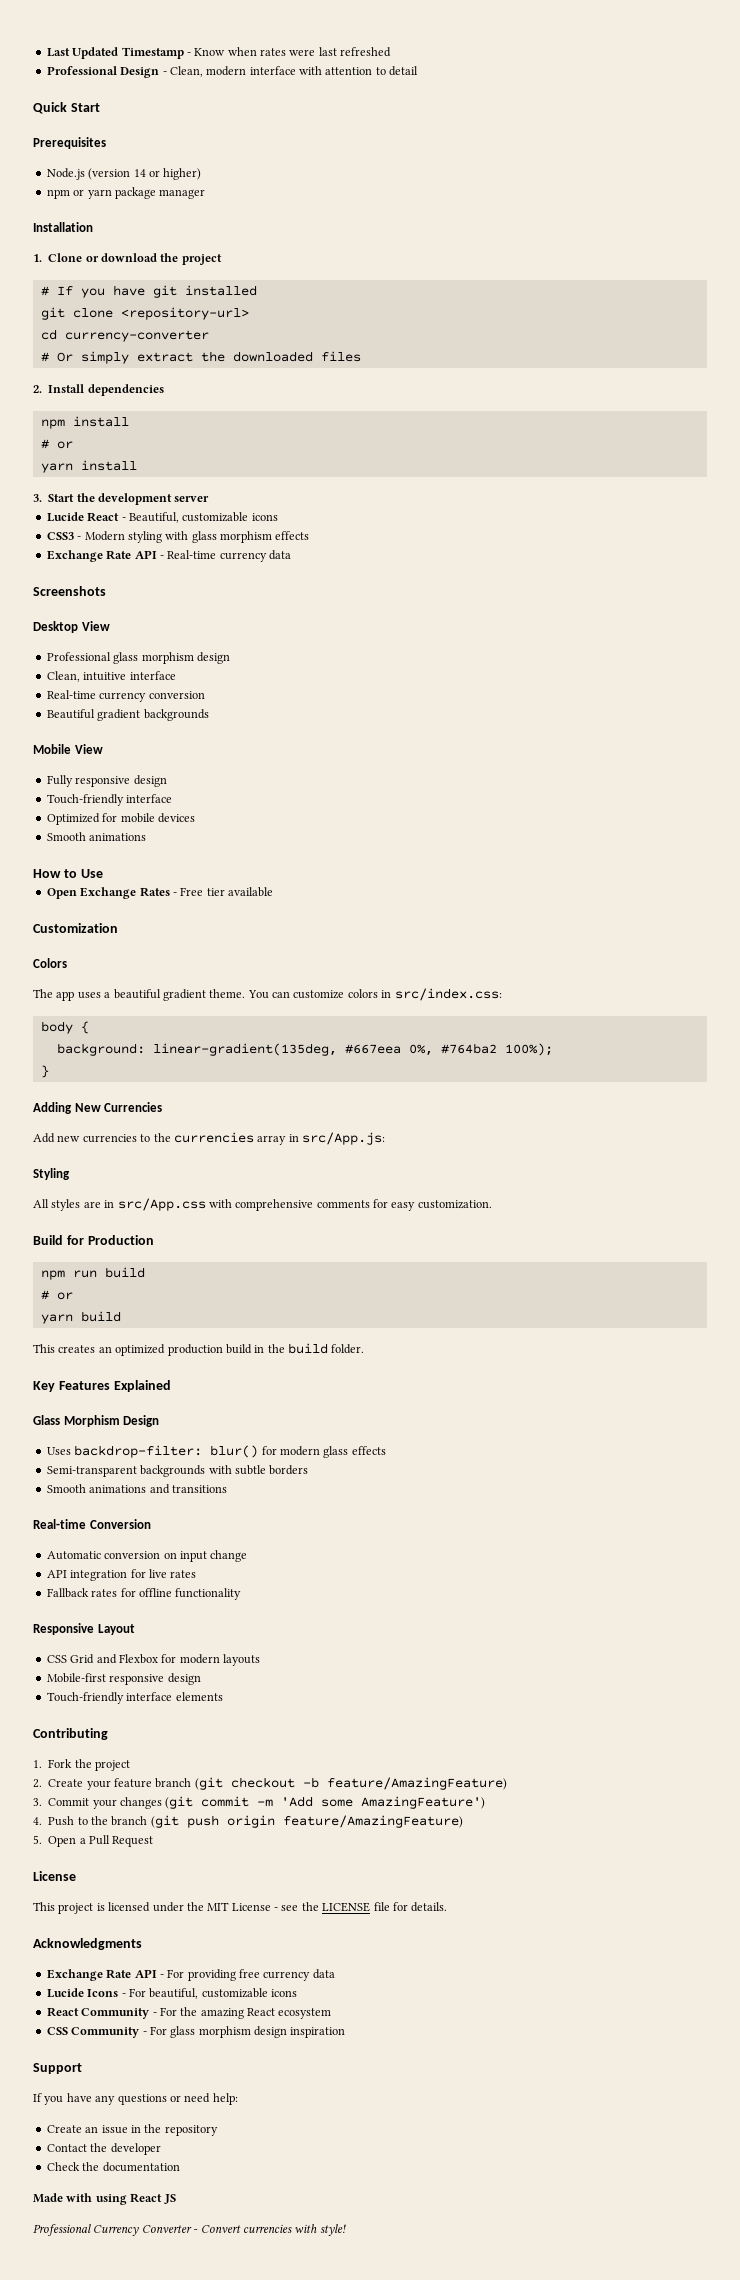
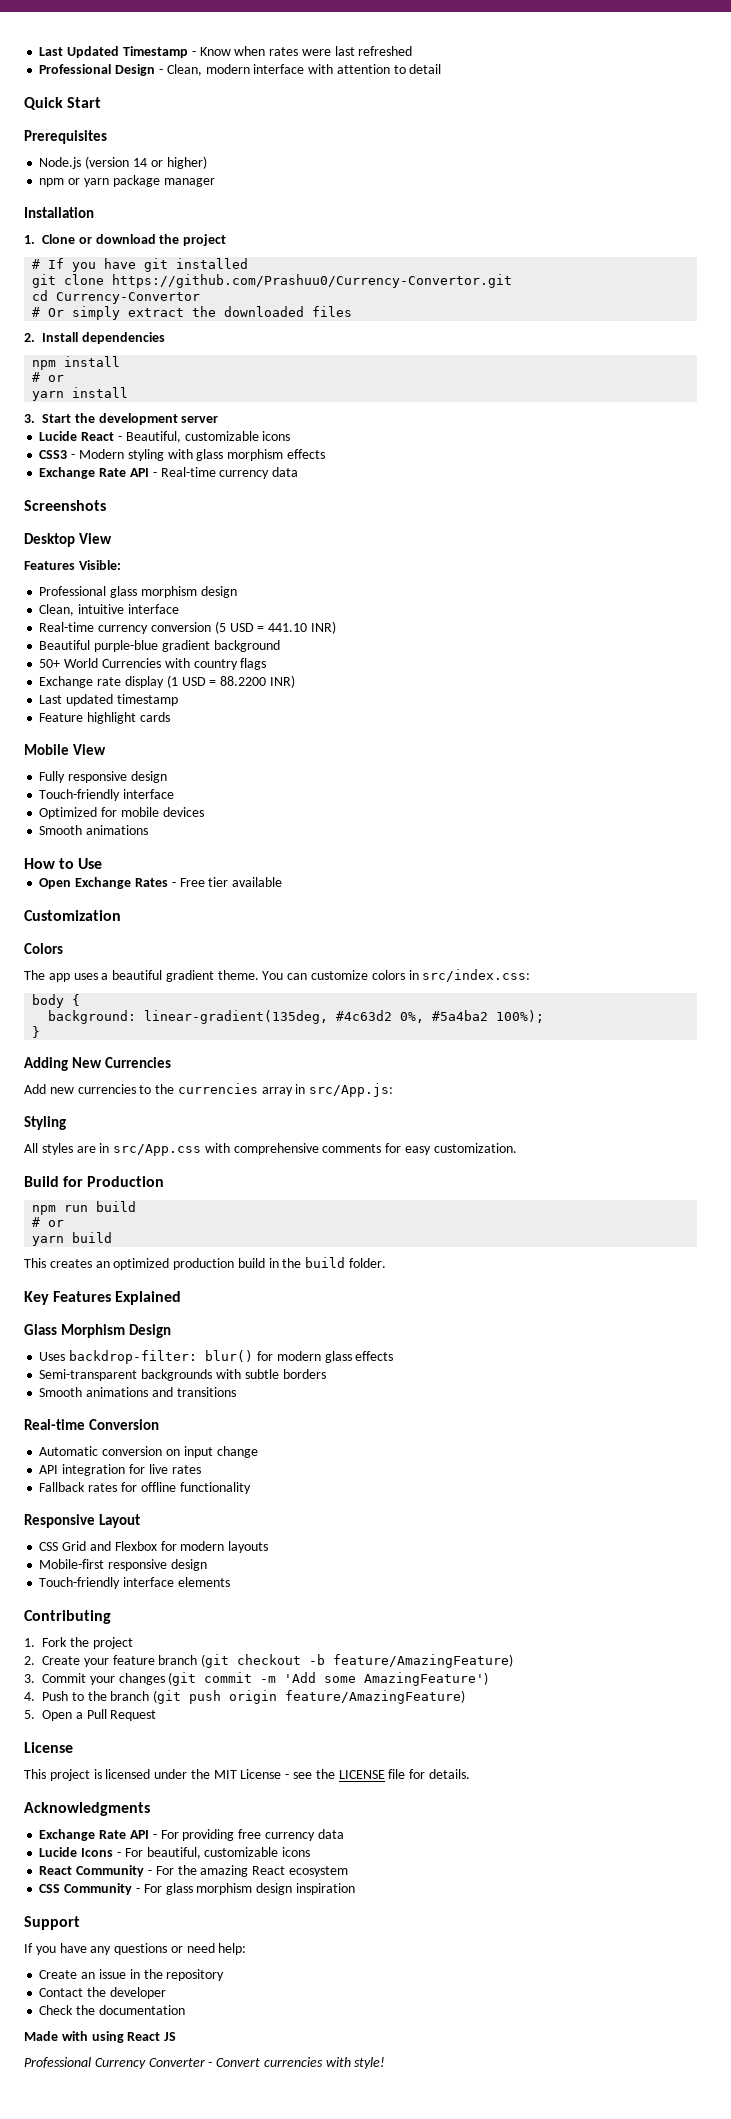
- git clone <repository-url>
+ git clone https://github.com/Prashuu0/Currency-Convertor.git
- cd currency-converter
+ cd Currency-Convertor
+ Features Visible:
- Real-time currency conversion
- Beautiful gradient backgrounds
+ Real-time currency conversion (5 USD = 441.10 INR)
+ Beautiful purple-blue gradient background
+ 50+ World Currencies with country flags
+ Exchange rate display (1 USD = 88.2200 INR)
+ Last updated timestamp
+ Feature highlight cards
- background: linear-gradient(135deg, #667eea 0%, #764ba2 100%);
+ background: linear-gradient(135deg, #4c63d2 0%, #5a4ba2 100%);

